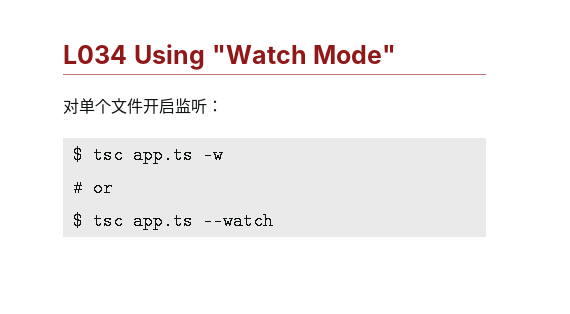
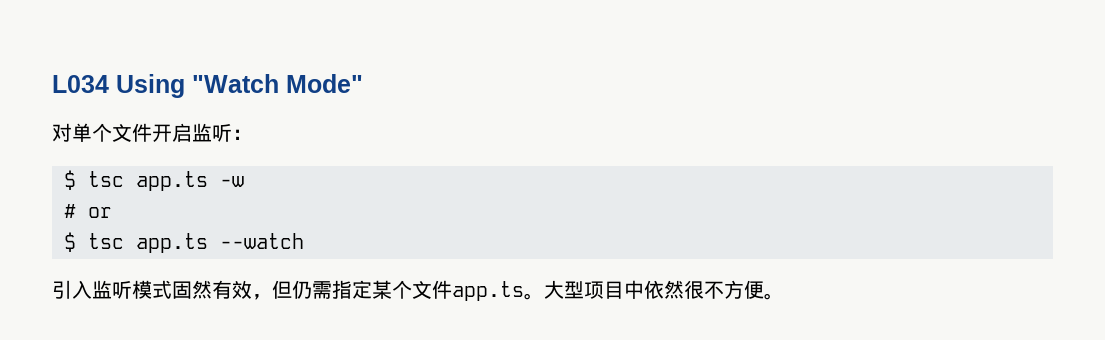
+ 引入监听模式固然有效，但仍需指定某个文件app.ts。大型项目中依然很不方便。

